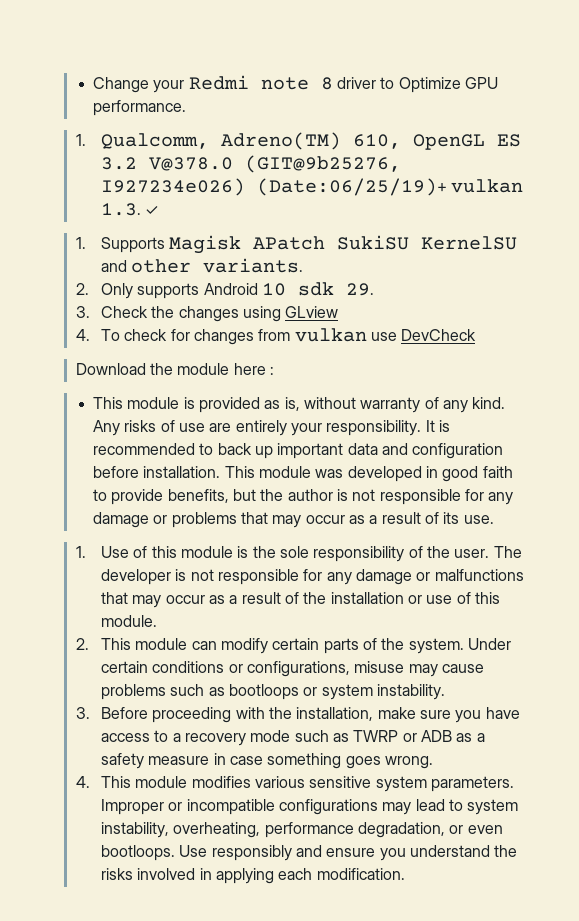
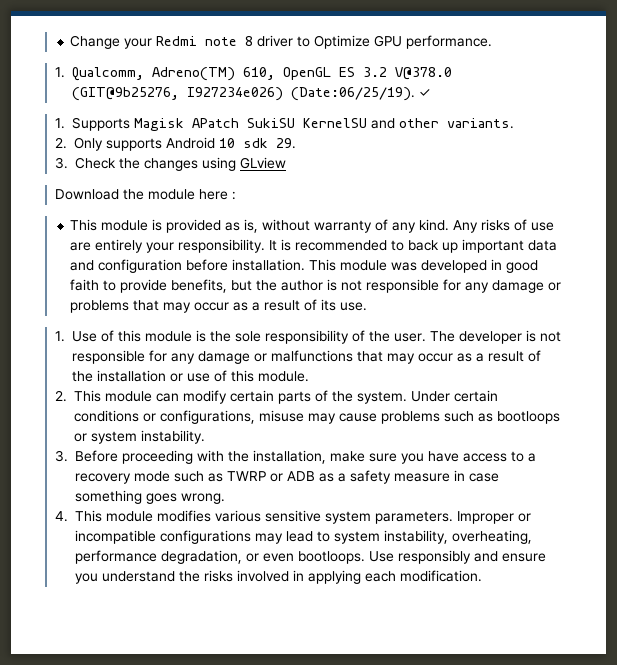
- 1. Qualcomm, Adreno(TM) 610, OpenGL ES 3.2 V@378.0 (GIT@9b25276, I927234e026) (Date:06/25/19)+ vulkan 1.3. ✓
+ 1. Qualcomm, Adreno(TM) 610, OpenGL ES 3.2 V@378.0 (GIT@9b25276, I927234e026) (Date:06/25/19). ✓
- 4. To check for changes from vulkan use DevCheck

